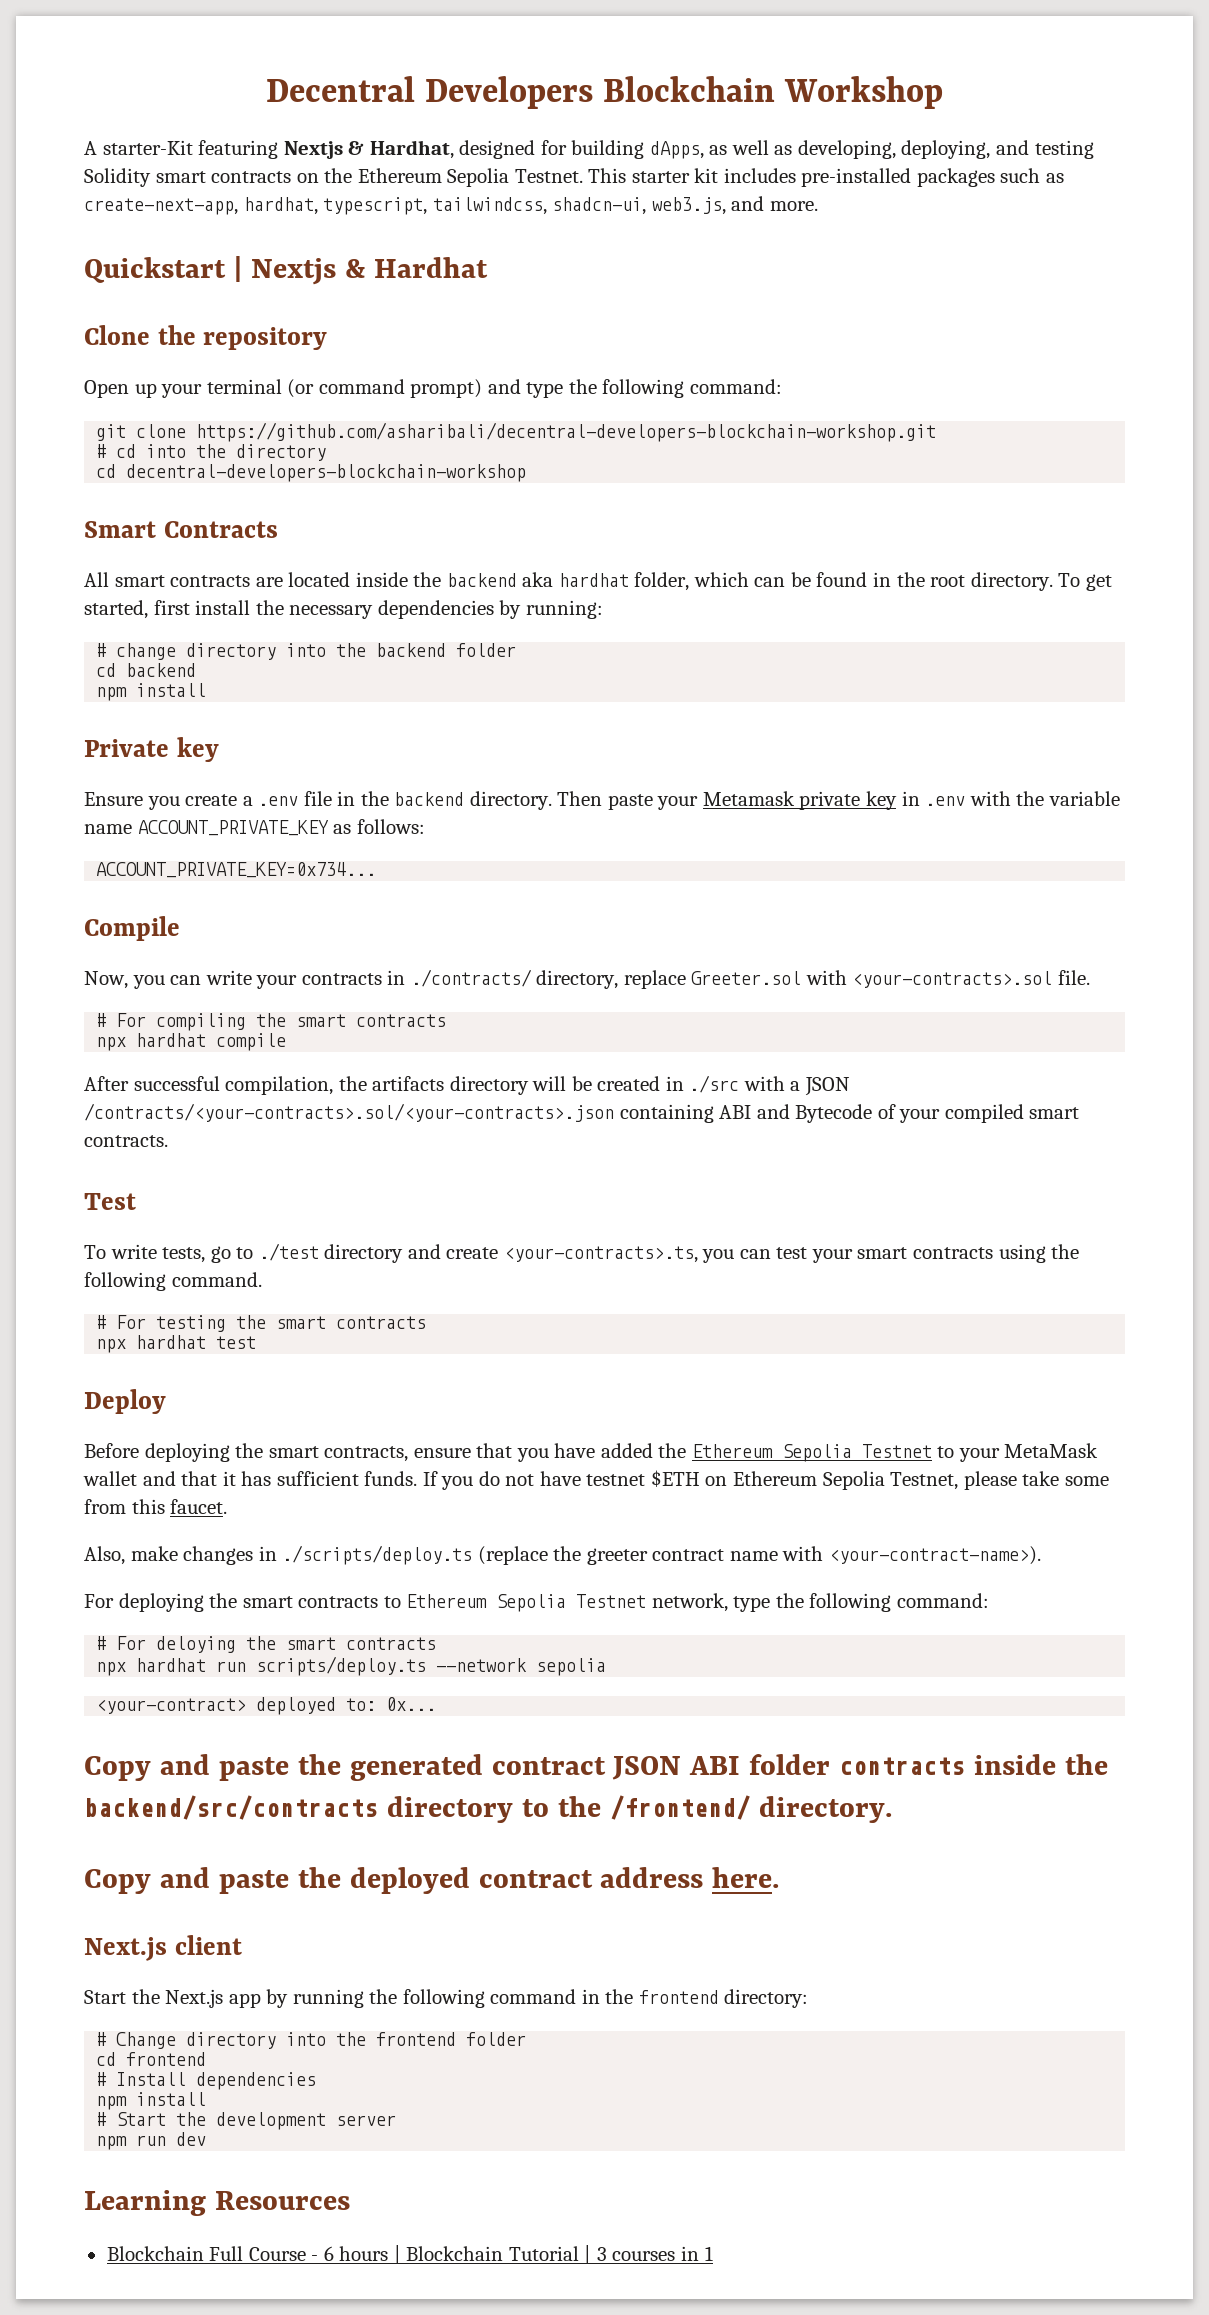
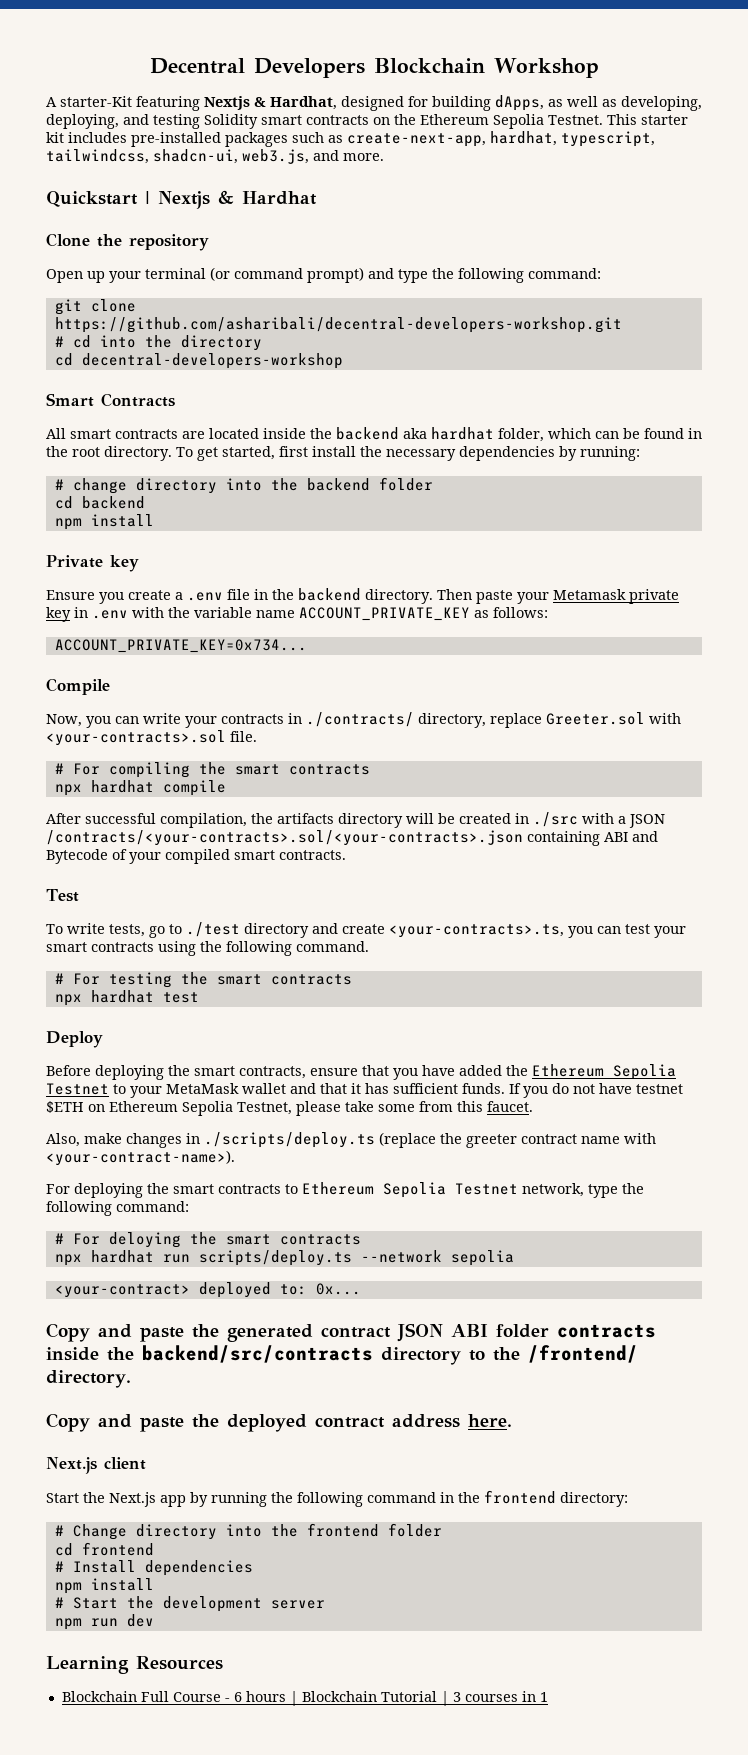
- git clone https://github.com/asharibali/decentral-developers-blockchain-workshop.git
+ git clone https://github.com/asharibali/decentral-developers-workshop.git
- cd decentral-developers-blockchain-workshop
+ cd decentral-developers-workshop

